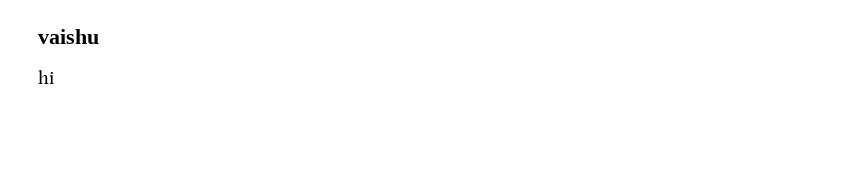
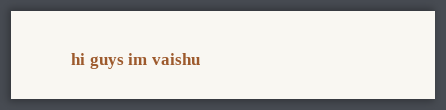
- vaishu
+ hi guys im vaishu
- hi

